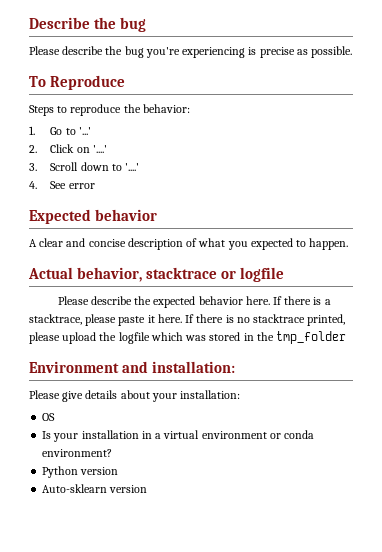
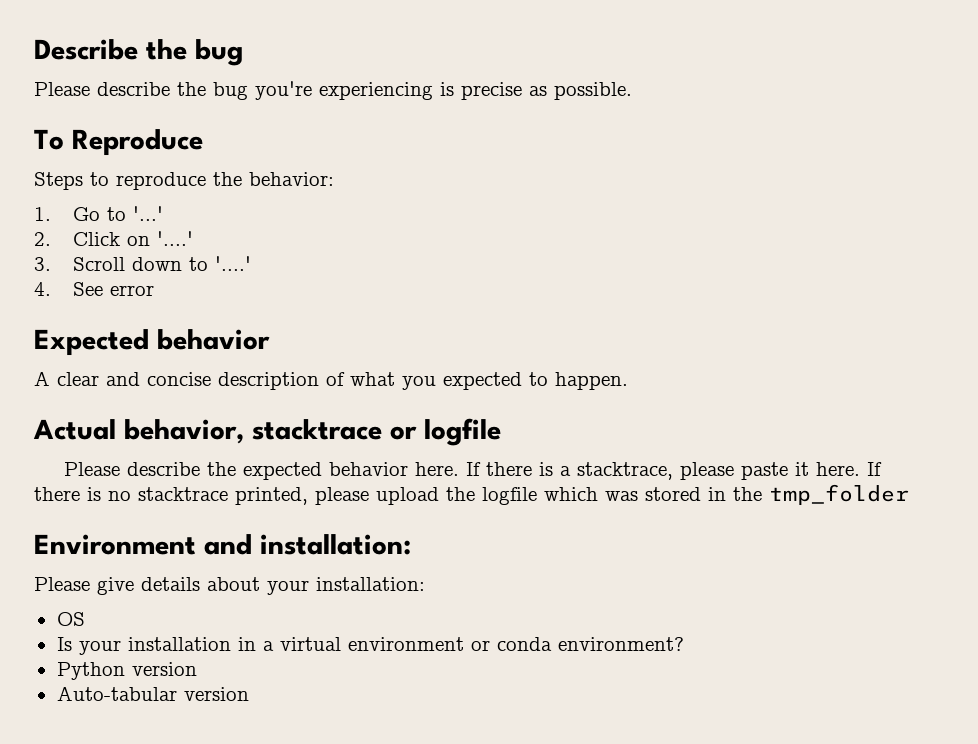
- Auto-sklearn version
+ Auto-tabular version

